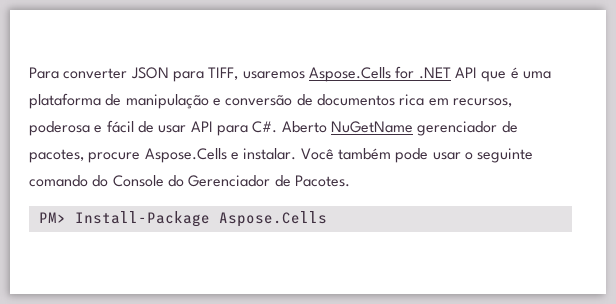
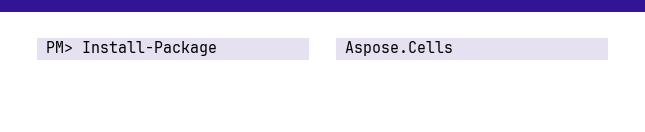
- Para converter JSON para TIFF, usaremos Aspose.Cells for .NET API que é uma plataforma de manipulação e conversão de documentos rica em recursos, poderosa e fácil de usar API para C#. Aberto NuGetName gerenciador de pacotes, procure Aspose.Cells e instalar. Você também pode usar o seguinte comando do Console do Gerenciador de Pacotes.

